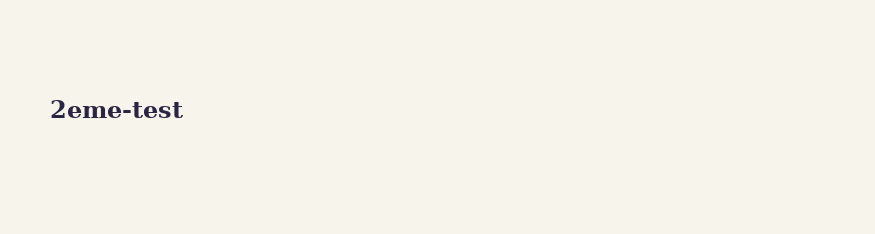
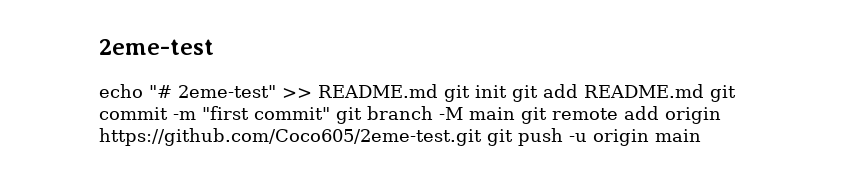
+ echo "# 2eme-test" >> README.md git init git add README.md git commit -m "first commit" git branch -M main git remote add origin https://github.com/Coco605/2eme-test.git git push -u origin main

